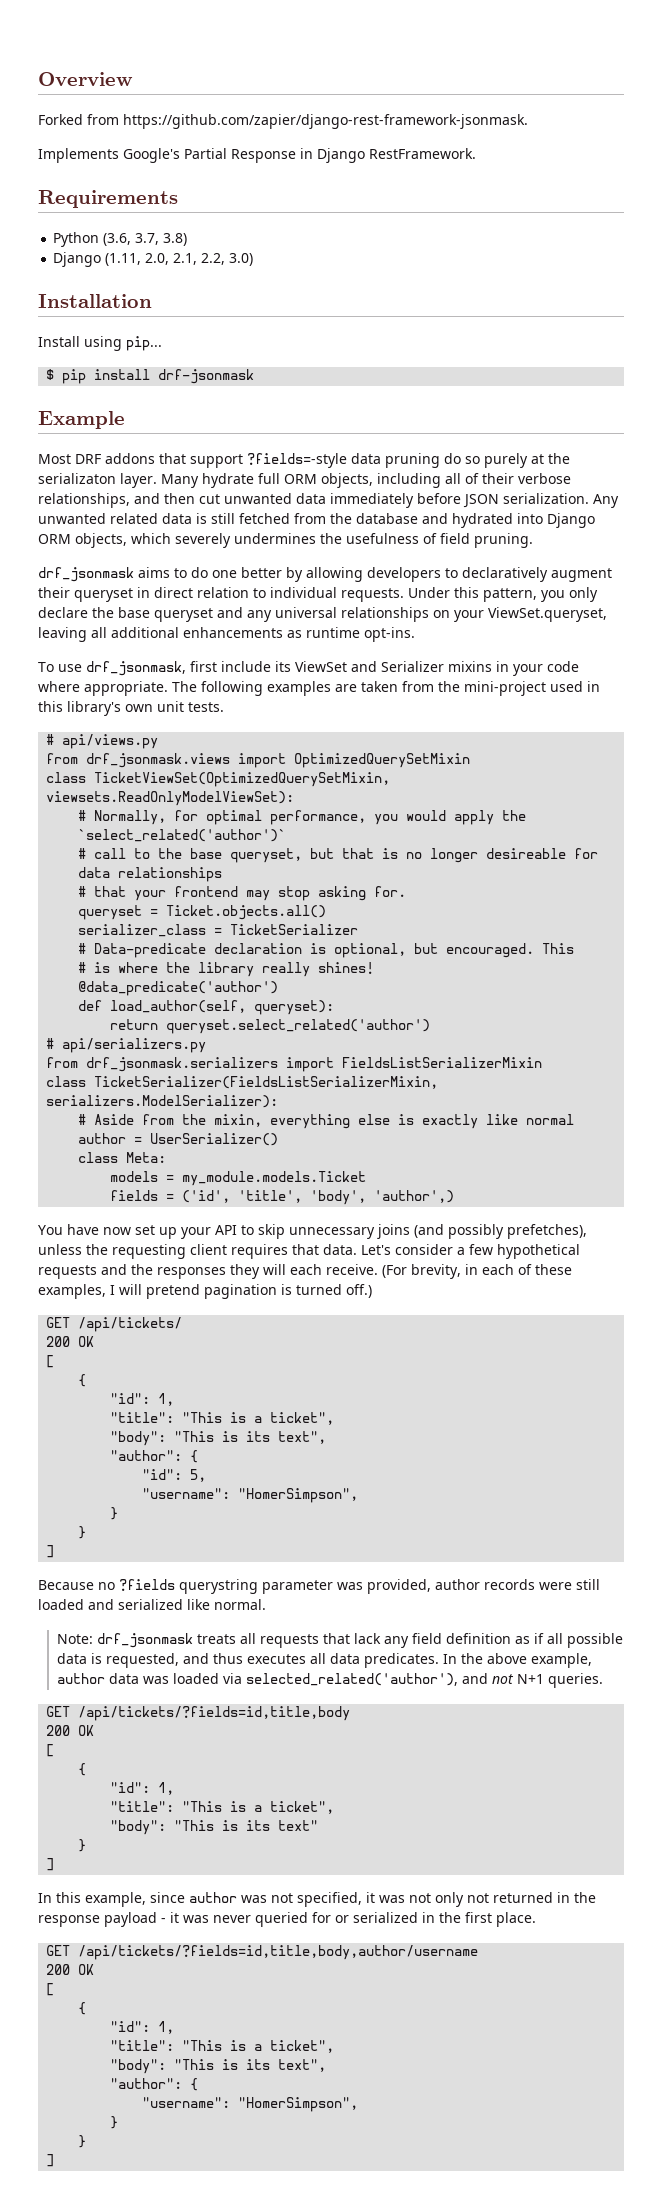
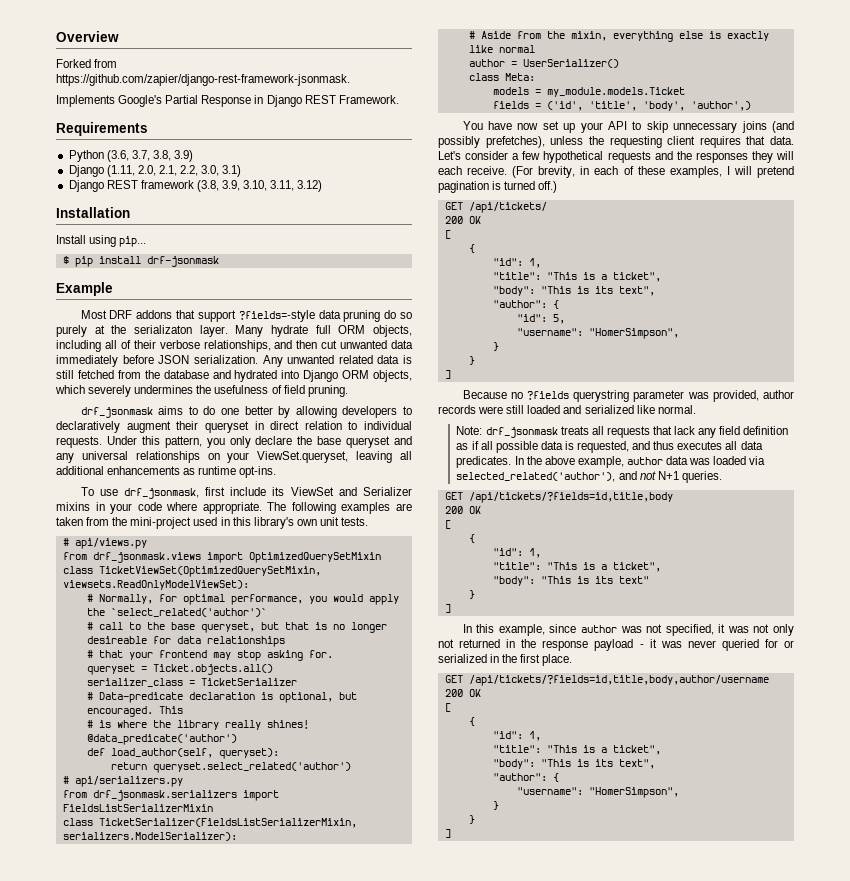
- Implements Google's Partial Response in Django RestFramework.
+ Implements Google's Partial Response in Django REST Framework.
- Python (3.6, 3.7, 3.8)
+ Python (3.6, 3.7, 3.8, 3.9)
- Django (1.11, 2.0, 2.1, 2.2, 3.0)
+ Django (1.11, 2.0, 2.1, 2.2, 3.0, 3.1)
+ Django REST framework (3.8, 3.9, 3.10, 3.11, 3.12)

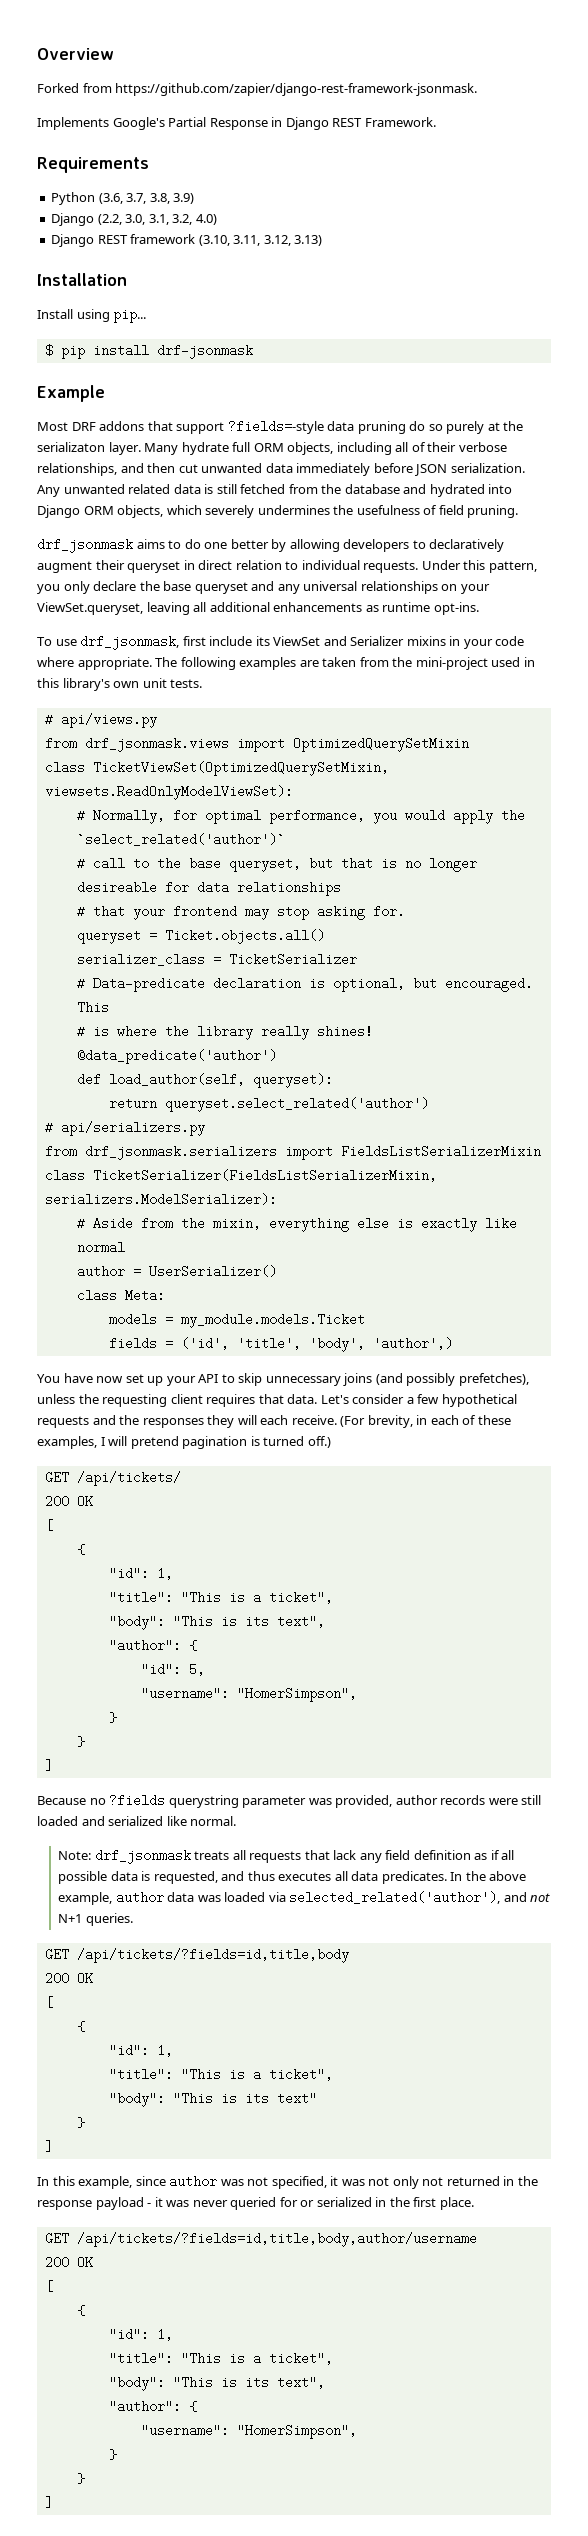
- Django (1.11, 2.0, 2.1, 2.2, 3.0, 3.1)
- Django REST framework (3.8, 3.9, 3.10, 3.11, 3.12)
+ Django (2.2, 3.0, 3.1, 3.2, 4.0)
+ Django REST framework (3.10, 3.11, 3.12, 3.13)

